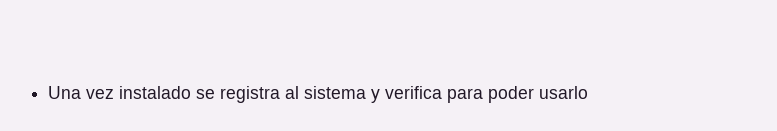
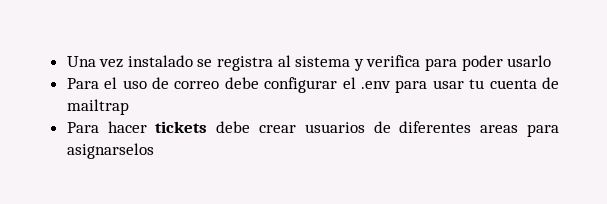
+ Para el uso de correo debe configurar el .env para usar tu cuenta de mailtrap
+ Para hacer tickets debe crear usuarios de diferentes areas para asignarselos

